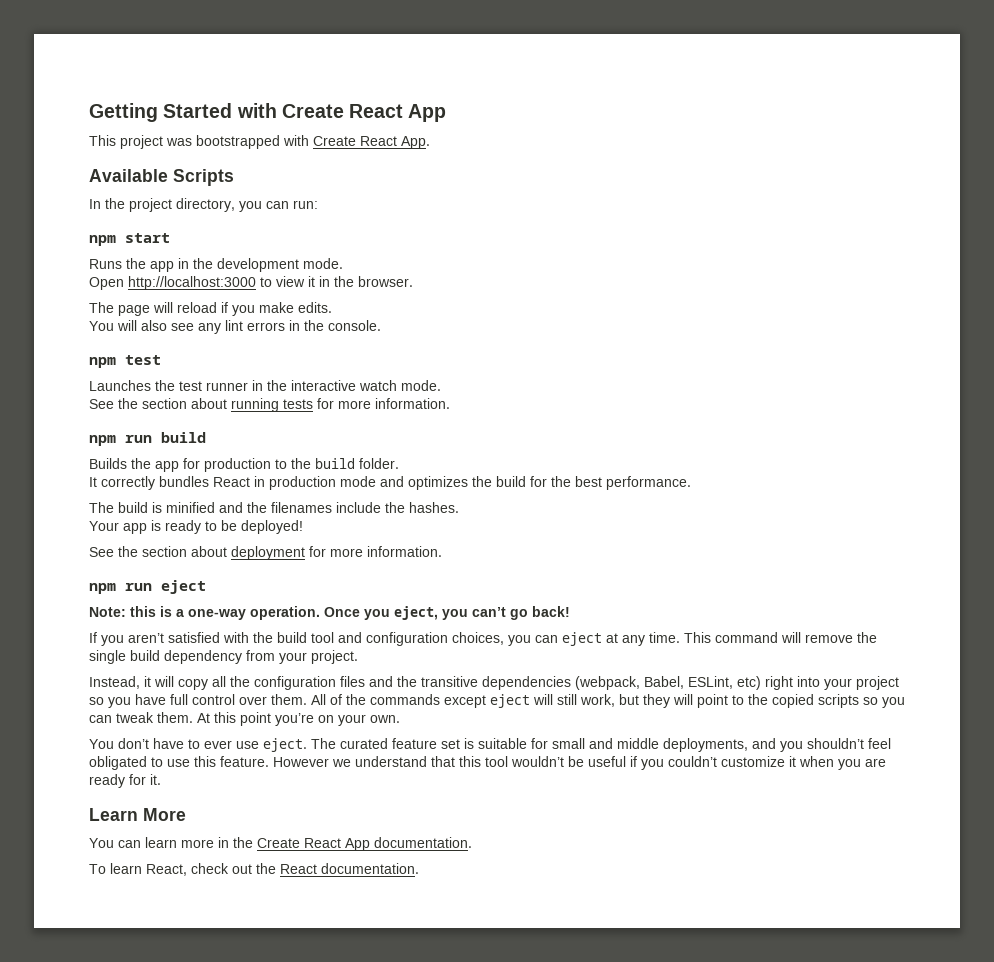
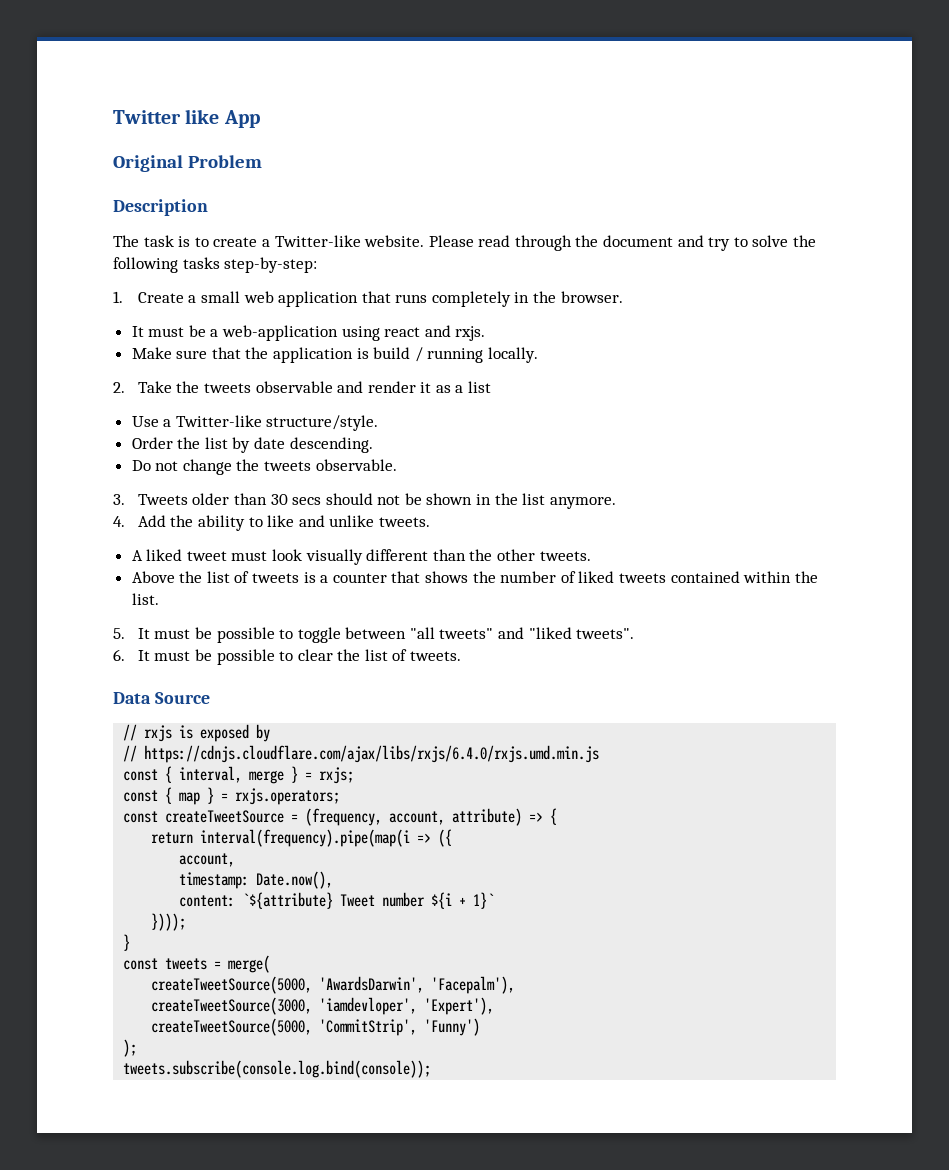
- Getting Started with Create React App
- This project was bootstrapped with Create React App.
- Available Scripts
- In the project directory, you can run:
- npm start
- Runs the app in the development mode.
- Open http://localhost:3000 to view it in the browser.
- The page will reload if you make edits.
- You will also see any lint errors in the console.
- npm test
- Launches the test runner in the interactive watch mode.
- See the section about running tests for more information.
- npm run build
- Builds the app for production to the build folder.
- It correctly bundles React in production mode and optimizes the build for the best performance.
- The build is minified and the filenames include the hashes.
- Your app is ready to be deployed!
- See the section about deployment for more information.
- npm run eject
- Note: this is a one-way operation. Once you eject, you can’t go back!
- If you aren’t satisfied with the build tool and configuration choices, you can eject at any time. This command will remove the single build dependency from your project.
- Instead, it will copy all the configuration files and the transitive dependencies (webpack, Babel, ESLint, etc) right into your project so you have full control over them. All of the commands except eject will still work, but they will point to the copied scripts so you can tweak them. At this point you’re on your own.
- You don’t have to ever use eject. The curated feature set is suitable for small and middle deployments, and you shouldn’t feel obligated to use this feature. However we understand that this tool wouldn’t be useful if you couldn’t customize it when you are ready for it.
- Learn More
- You can learn more in the Create React App documentation.
- To learn React, check out the React documentation.
+ Twitter like App
+ Original Problem
+ Description
+ The task is to create a Twitter-like website. Please read through the document and try to solve the following tasks step-by-step:
+ 1. Create a small web application that runs completely in the browser.
+ It must be a web-application using react and rxjs.
+ Make sure that the application is build / running locally.
+ 2. Take the tweets observable and render it as a list
+ Use a Twitter-like structure/style.
+ Order the list by date descending.
+ Do not change the tweets observable.
+ 3. Tweets older than 30 secs should not be shown in the list anymore.
+ 4. Add the ability to like and unlike tweets.
+ A liked tweet must look visually different than the other tweets.
+ Above the list of tweets is a counter that shows the number of liked tweets contained within the list.
+ 5. It must be possible to toggle between "all tweets" and "liked tweets".
+ 6. It must be possible to clear the list of tweets.
+ Data Source
+ // rxjs is exposed by
+ // https://cdnjs.cloudflare.com/ajax/libs/rxjs/6.4.0/rxjs.umd.min.js
+ const { interval, merge } = rxjs;
+ const { map } = rxjs.operators;
+ const createTweetSource = (frequency, account, attribute) => {
+ return interval(frequency).pipe(map(i => ({
+ account,
+ timestamp: Date.now(),
+ content: `${attribute} Tweet number ${i + 1}`
+ })));
+ }
+ const tweets = merge(
+ createTweetSource(5000, 'AwardsDarwin', 'Facepalm'),
+ createTweetSource(3000, 'iamdevloper', 'Expert'),
+ createTweetSource(5000, 'CommitStrip', 'Funny')
+ );
+ tweets.subscribe(console.log.bind(console));

